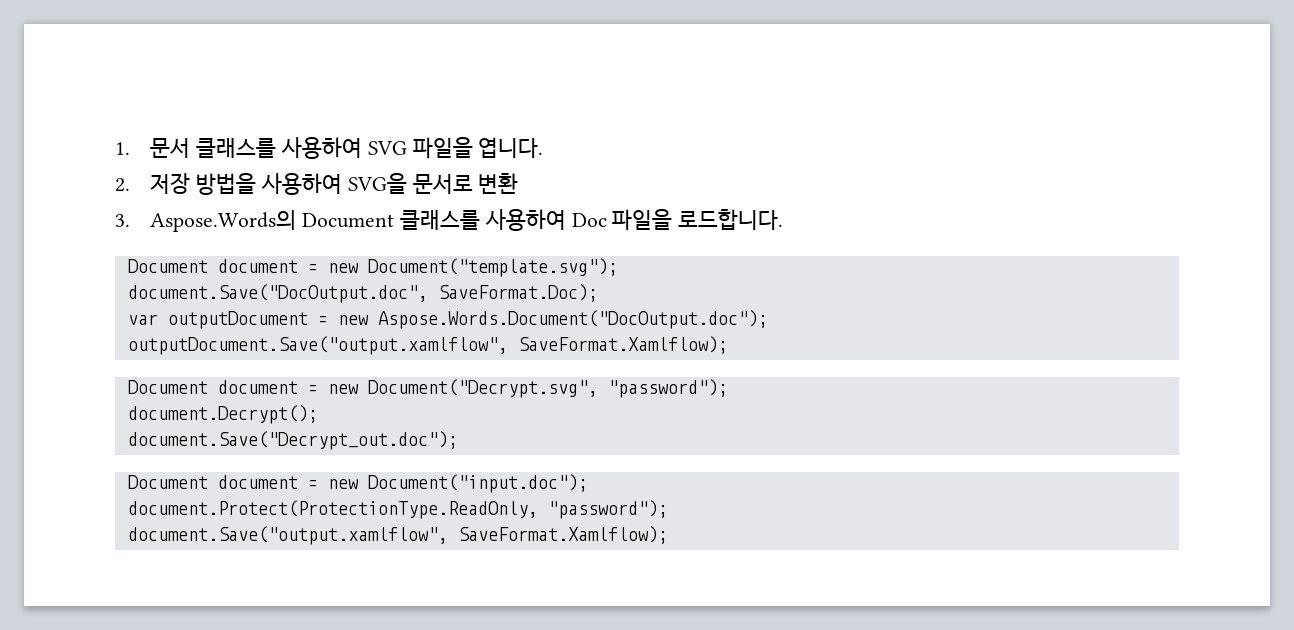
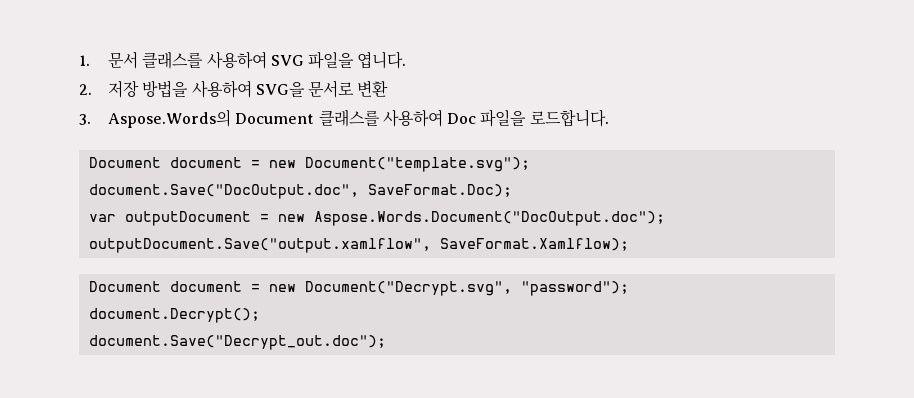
- Document document = new Document("input.doc");
- document.Protect(ProtectionType.ReadOnly, "password");
- document.Save("output.xamlflow", SaveFormat.Xamlflow);

